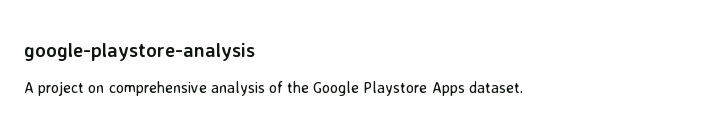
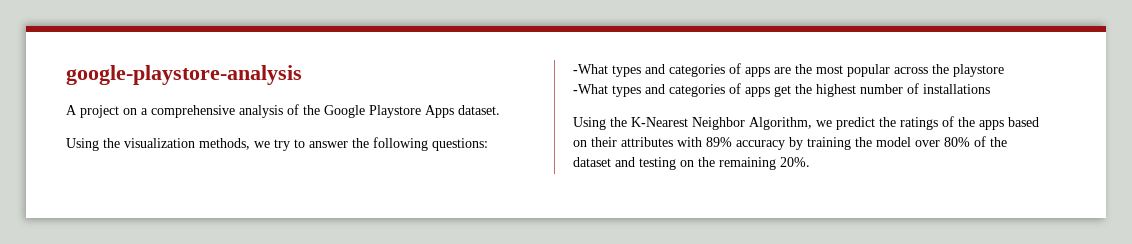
- A project on comprehensive analysis of the Google Playstore Apps dataset.
+ A project on a comprehensive analysis of the Google Playstore Apps dataset.
+ Using the visualization methods, we try to answer the following questions:
+ -What types and categories of apps are the most popular across the playstore -What types and categories of apps get the highest number of installations
+ Using the K-Nearest Neighbor Algorithm, we predict the ratings of the apps based on their attributes with 89% accuracy by training the model over 80% of the dataset and testing on the remaining 20%.

